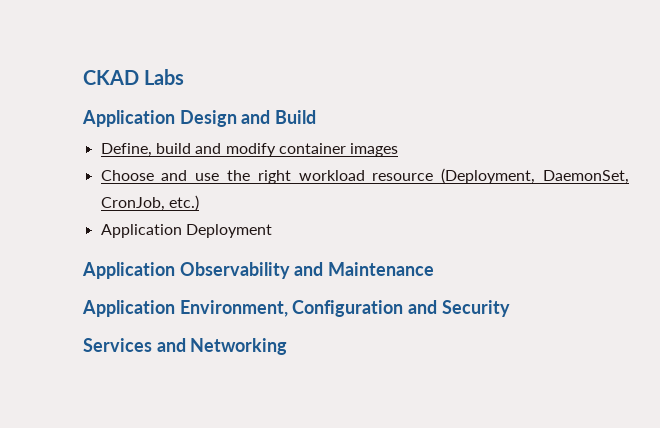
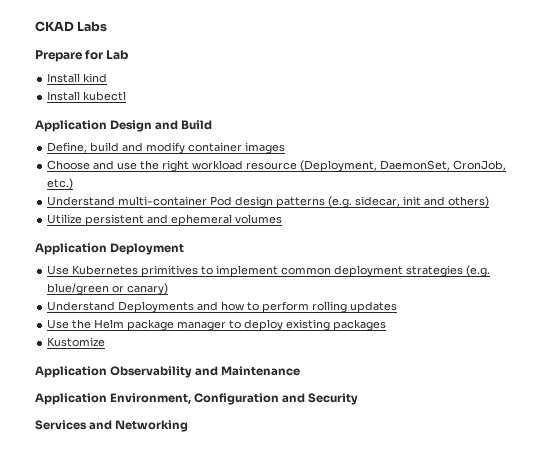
+ Prepare for Lab
+ Install kind
+ Install kubectl
+ Understand multi-container Pod design patterns (e.g. sidecar, init and others)
+ Utilize persistent and ephemeral volumes
  Application Deployment
+ Use Kubernetes primitives to implement common deployment strategies (e.g. blue/green or canary)
+ Understand Deployments and how to perform rolling updates
+ Use the Helm package manager to deploy existing packages
+ Kustomize

